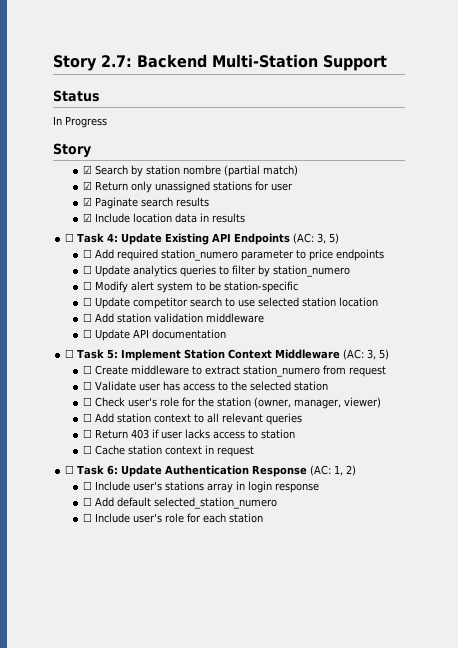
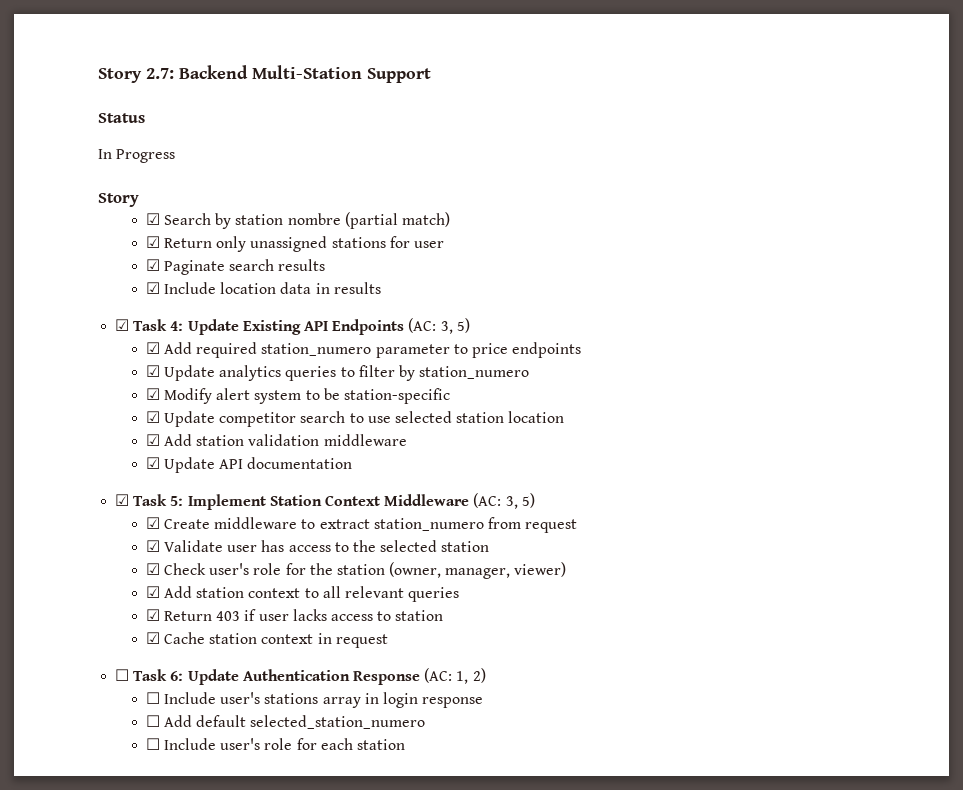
- ☐ Task 4: Update Existing API Endpoints (AC: 3, 5)
+ ☑ Task 4: Update Existing API Endpoints (AC: 3, 5)
- ☐ Add required station_numero parameter to price endpoints
+ ☑ Add required station_numero parameter to price endpoints
- ☐ Update analytics queries to filter by station_numero
+ ☑ Update analytics queries to filter by station_numero
- ☐ Modify alert system to be station-specific
+ ☑ Modify alert system to be station-specific
- ☐ Update competitor search to use selected station location
+ ☑ Update competitor search to use selected station location
- ☐ Add station validation middleware
+ ☑ Add station validation middleware
- ☐ Update API documentation
+ ☑ Update API documentation
- ☐ Task 5: Implement Station Context Middleware (AC: 3, 5)
+ ☑ Task 5: Implement Station Context Middleware (AC: 3, 5)
- ☐ Create middleware to extract station_numero from request
+ ☑ Create middleware to extract station_numero from request
- ☐ Validate user has access to the selected station
+ ☑ Validate user has access to the selected station
- ☐ Check user's role for the station (owner, manager, viewer)
+ ☑ Check user's role for the station (owner, manager, viewer)
- ☐ Add station context to all relevant queries
+ ☑ Add station context to all relevant queries
- ☐ Return 403 if user lacks access to station
+ ☑ Return 403 if user lacks access to station
- ☐ Cache station context in request
+ ☑ Cache station context in request

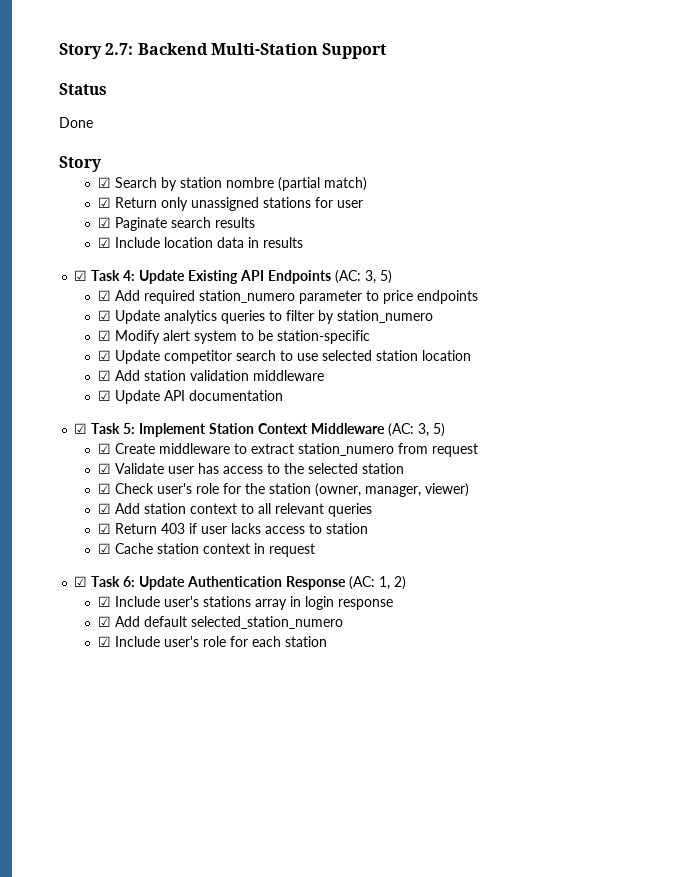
- In Progress
+ Done
- ☐ Task 6: Update Authentication Response (AC: 1, 2)
+ ☑ Task 6: Update Authentication Response (AC: 1, 2)
- ☐ Include user's stations array in login response
+ ☑ Include user's stations array in login response
- ☐ Add default selected_station_numero
+ ☑ Add default selected_station_numero
- ☐ Include user's role for each station
+ ☑ Include user's role for each station

